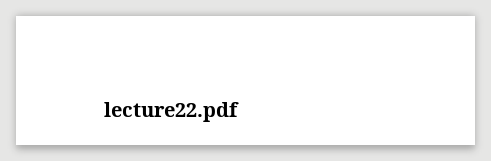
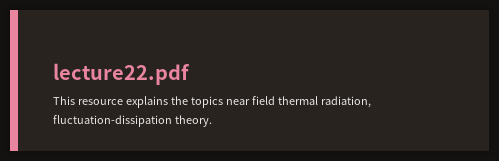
+ This resource explains the topics near field thermal radiation, fluctuation-dissipation theory.

